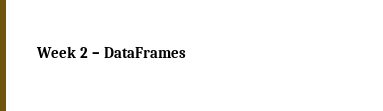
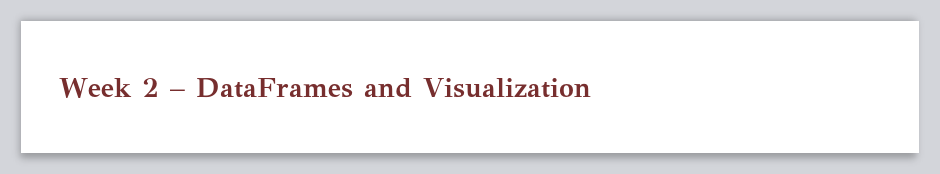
- Week 2 – DataFrames
+ Week 2 – DataFrames and Visualization

